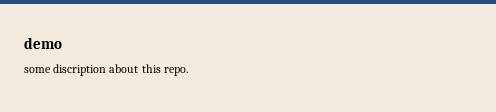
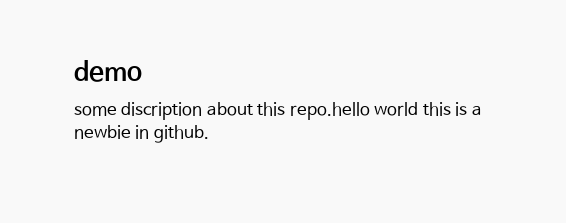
- some discription about this repo.
+ some discription about this repo.hello world this is a newbie in github.

